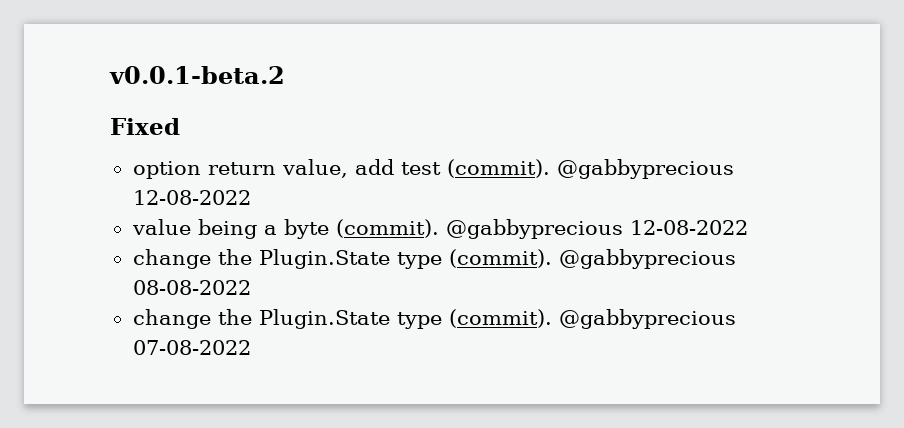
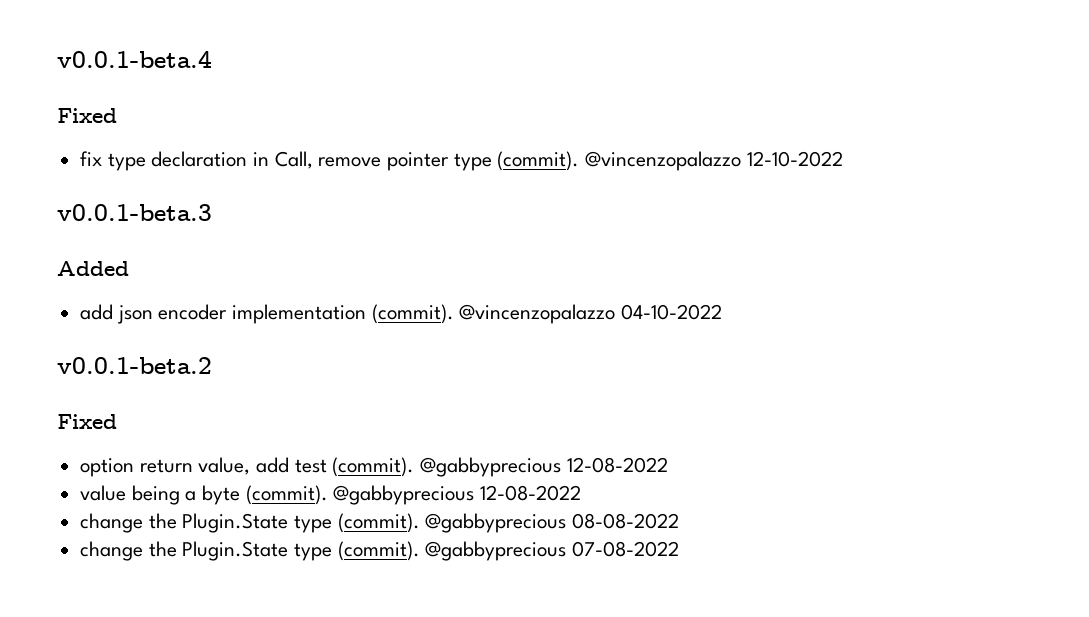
+ v0.0.1-beta.4
+ Fixed
+ fix type declaration in Call, remove pointer type (commit). @vincenzopalazzo 12-10-2022
+ v0.0.1-beta.3
+ Added
+ add json encoder implementation (commit). @vincenzopalazzo 04-10-2022

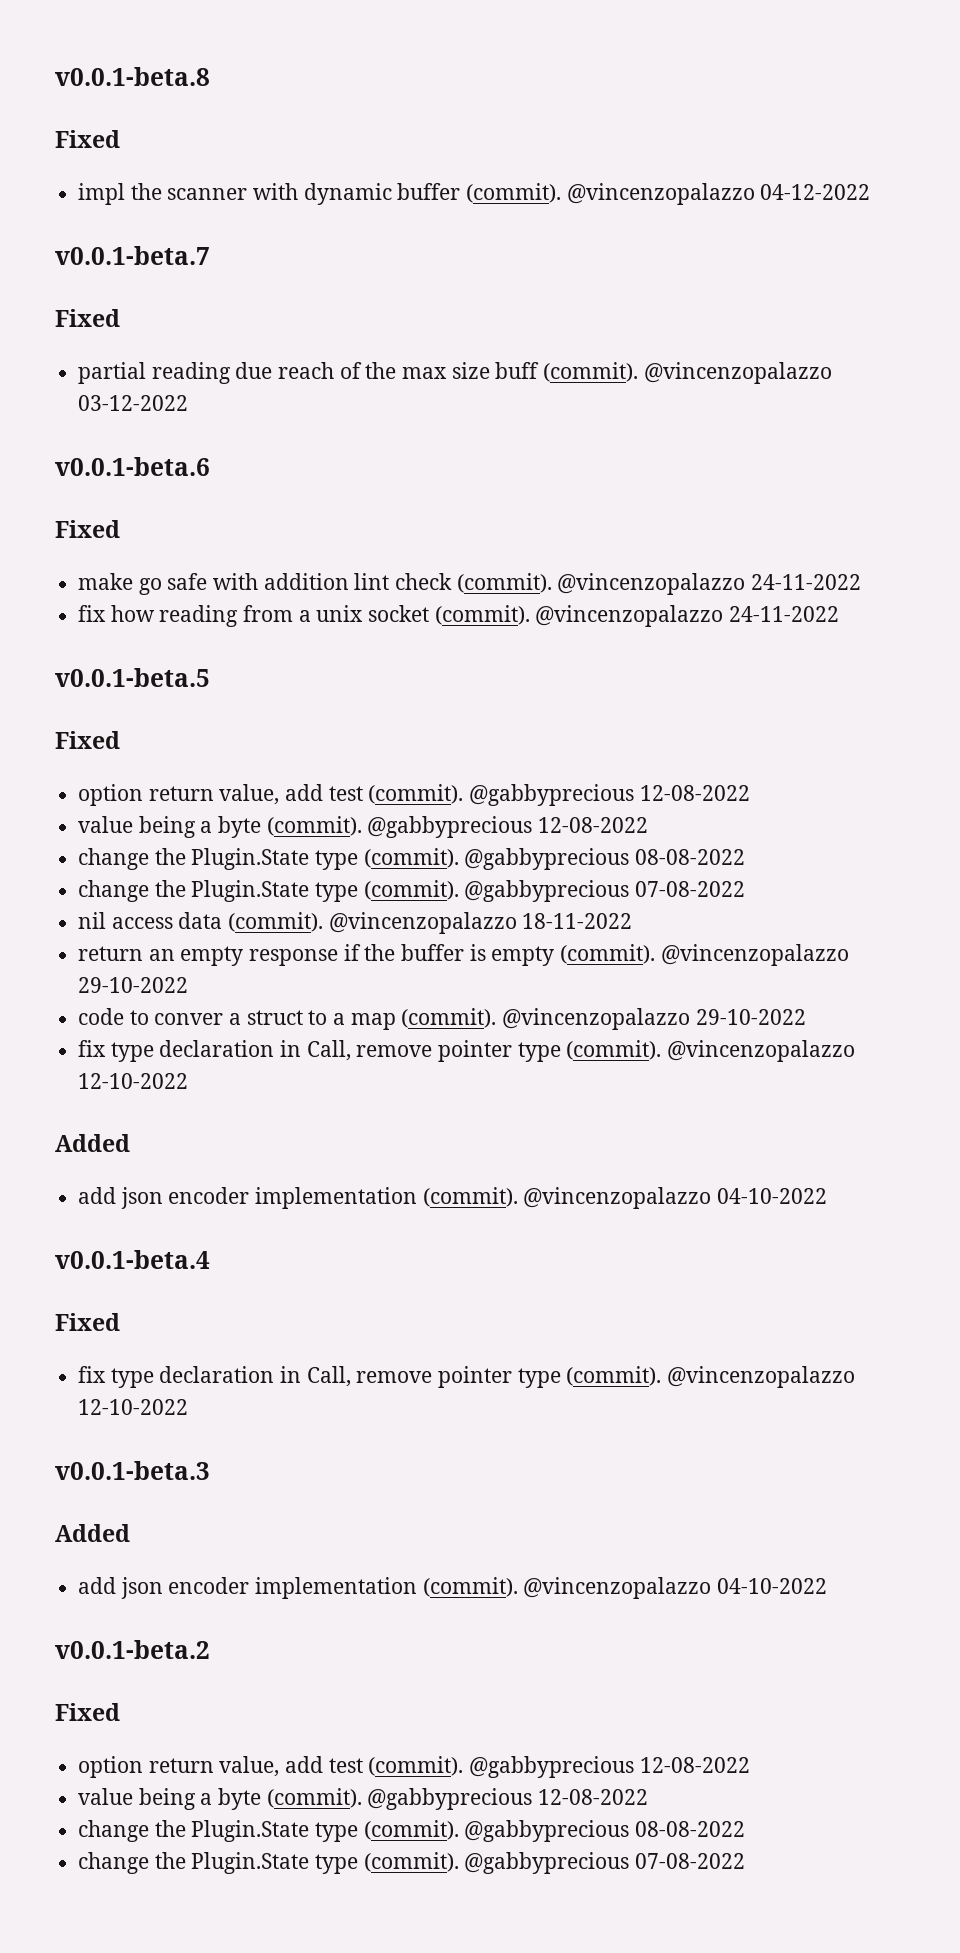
+ v0.0.1-beta.8
+ Fixed
+ impl the scanner with dynamic buffer (commit). @vincenzopalazzo 04-12-2022
+ v0.0.1-beta.7
+ Fixed
+ partial reading due reach of the max size buff (commit). @vincenzopalazzo 03-12-2022
+ v0.0.1-beta.6
+ Fixed
+ make go safe with addition lint check (commit). @vincenzopalazzo 24-11-2022
+ fix how reading from a unix socket (commit). @vincenzopalazzo 24-11-2022
+ v0.0.1-beta.5
+ Fixed
+ option return value, add test (commit). @gabbyprecious 12-08-2022
+ value being a byte (commit). @gabbyprecious 12-08-2022
+ change the Plugin.State type (commit). @gabbyprecious 08-08-2022
+ change the Plugin.State type (commit). @gabbyprecious 07-08-2022
+ nil access data (commit). @vincenzopalazzo 18-11-2022
+ return an empty response if the buffer is empty (commit). @vincenzopalazzo 29-10-2022
+ code to conver a struct to a map (commit). @vincenzopalazzo 29-10-2022
+ fix type declaration in Call, remove pointer type (commit). @vincenzopalazzo 12-10-2022
+ Added
+ add json encoder implementation (commit). @vincenzopalazzo 04-10-2022

